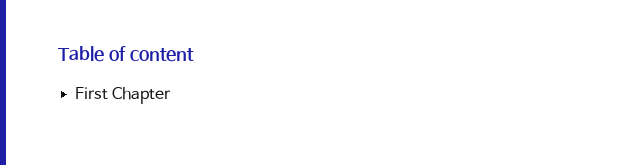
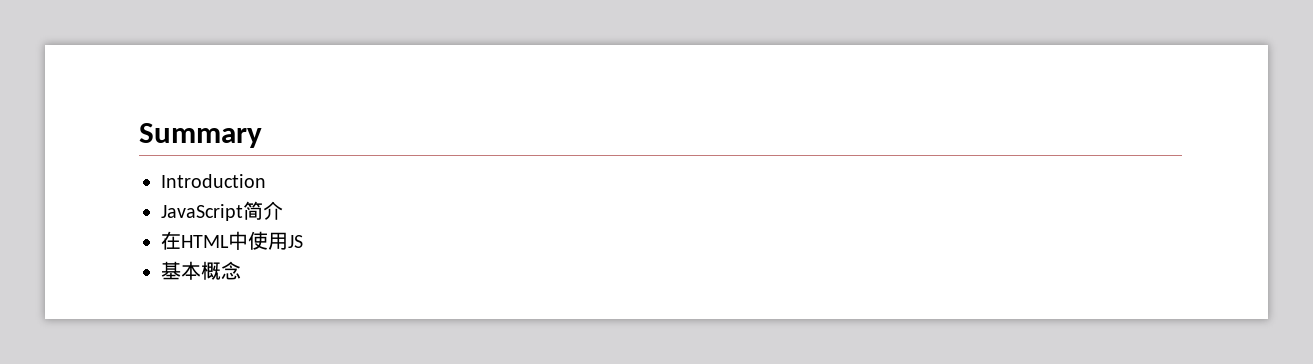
- Table of content
- First Chapter
+ Summary
+ Introduction
+ JavaScript简介
+ 在HTML中使用JS
+ 基本概念

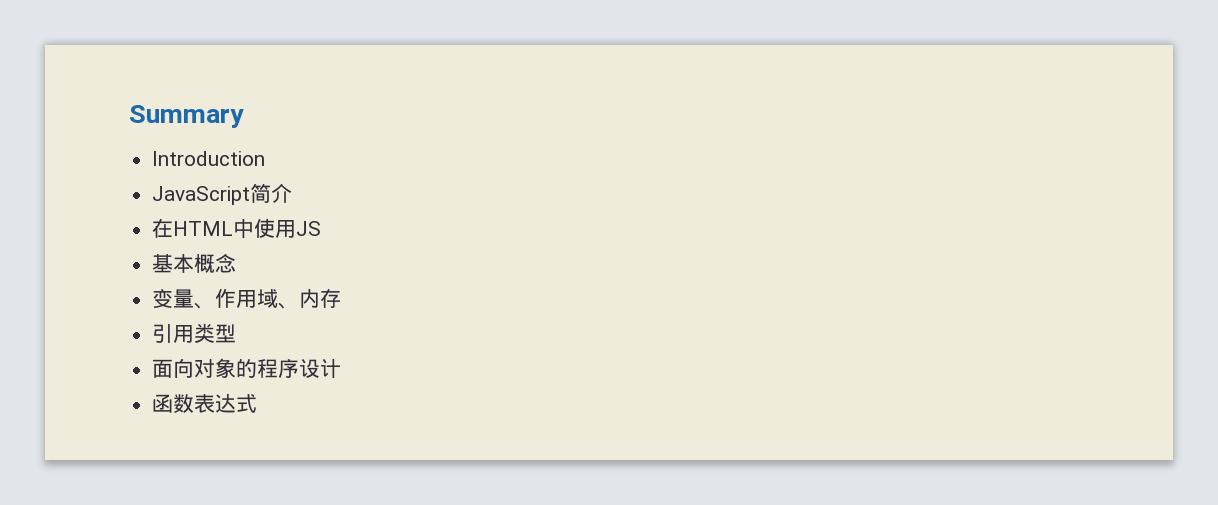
+ 变量、作用域、内存
+ 引用类型
+ 面向对象的程序设计
+ 函数表达式

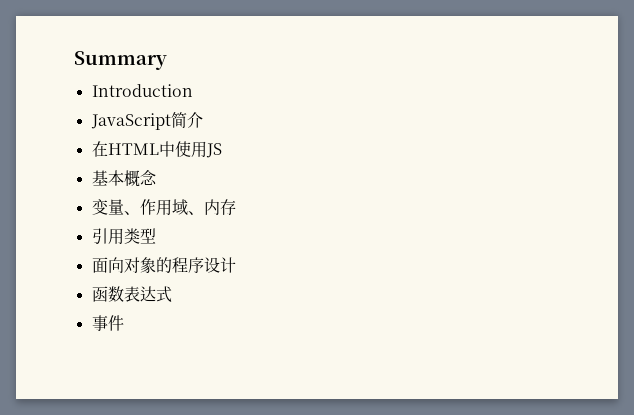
+ 事件

